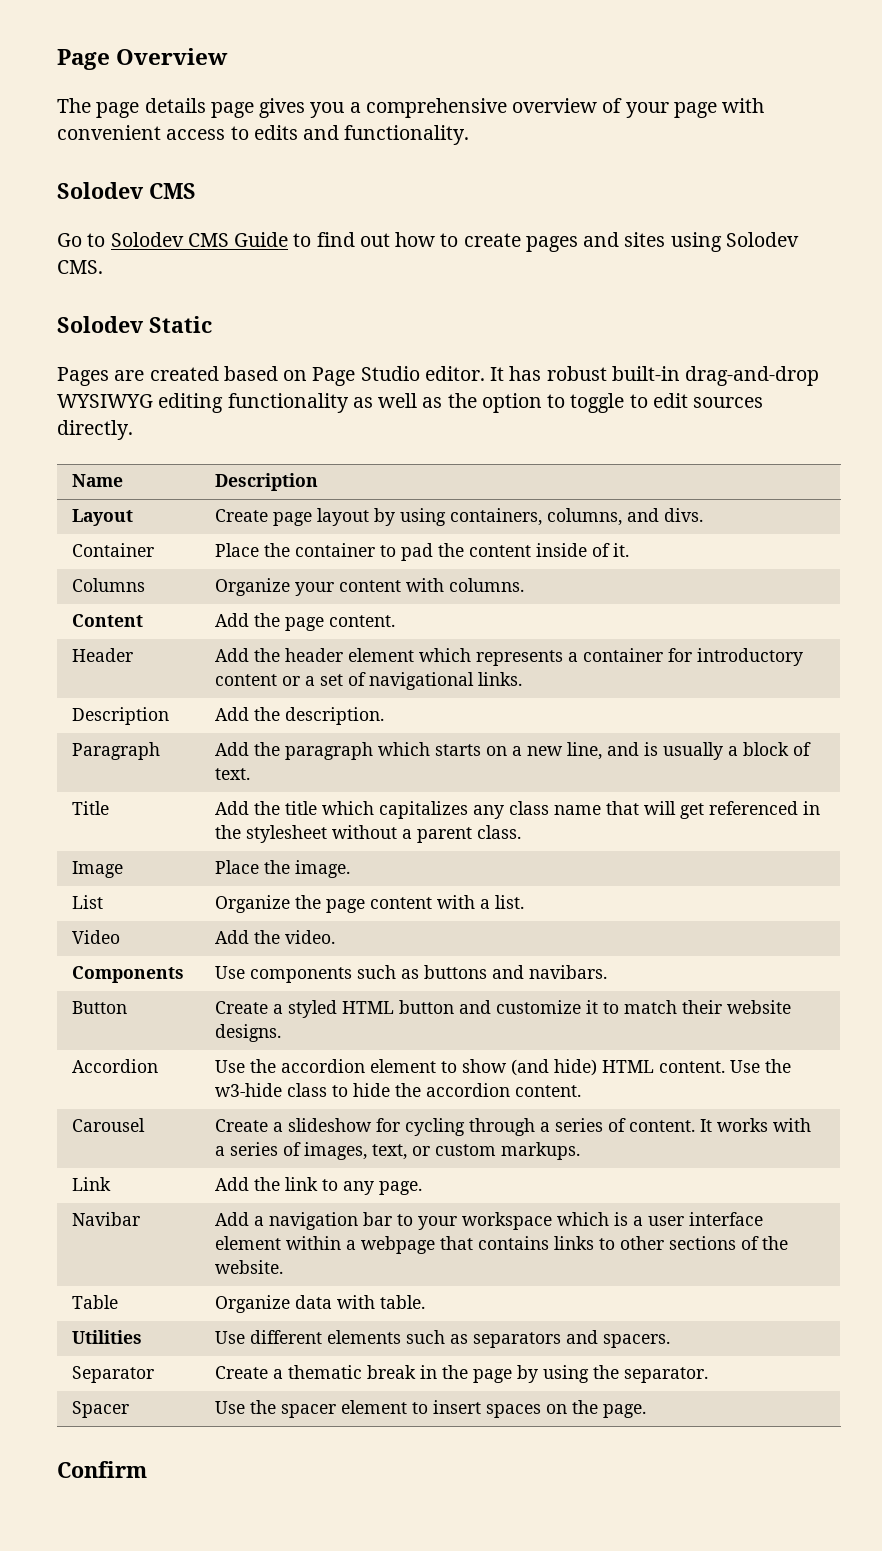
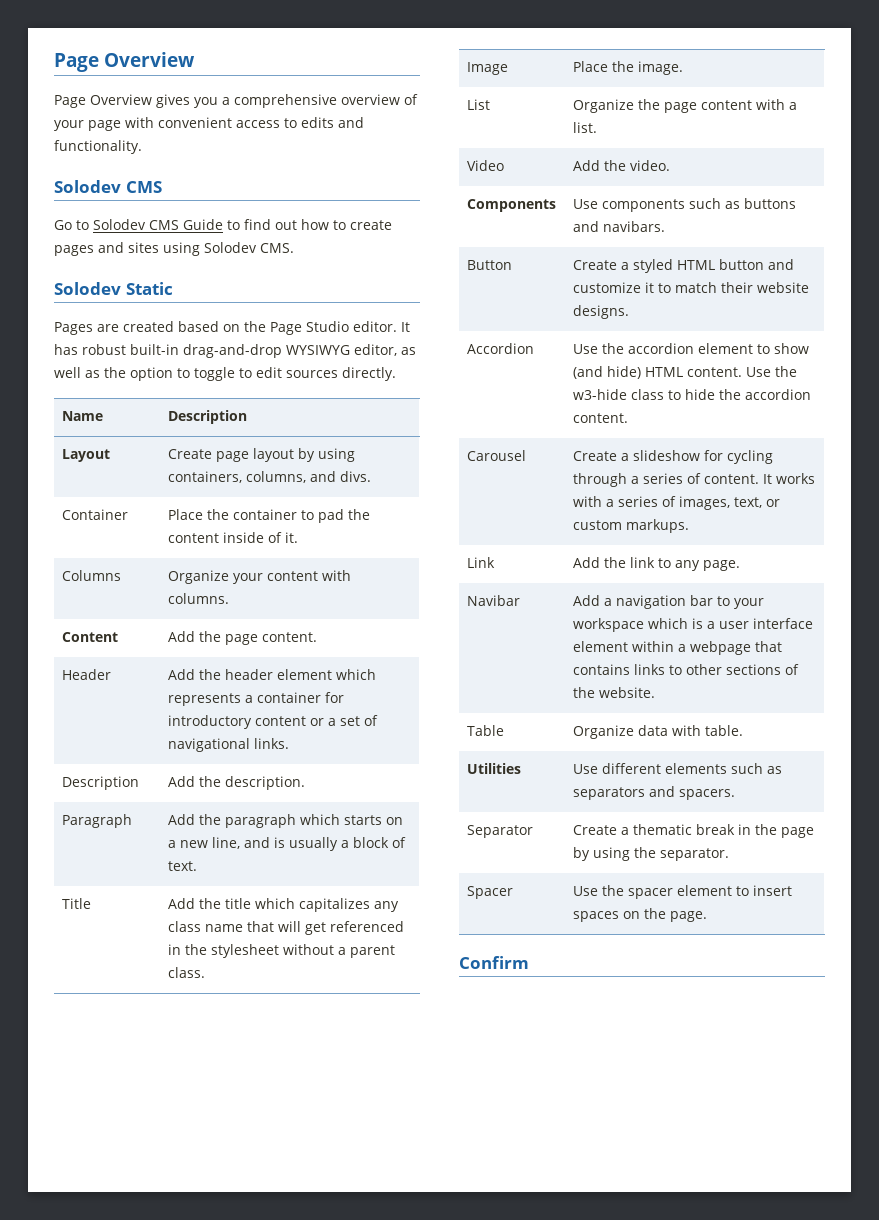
- The page details page gives you a comprehensive overview of your page with convenient access to edits and functionality.
+ Page Overview gives you a comprehensive overview of your page with convenient access to edits and functionality.
- Pages are created based on Page Studio editor.
+ Pages are created based on the Page Studio editor.
- It has robust built-in drag-and-drop WYSIWYG editing functionality as well as the option to toggle to edit sources directly.
+ It has robust built-in drag-and-drop WYSIWYG editor, as well as the option to toggle to edit sources directly.

